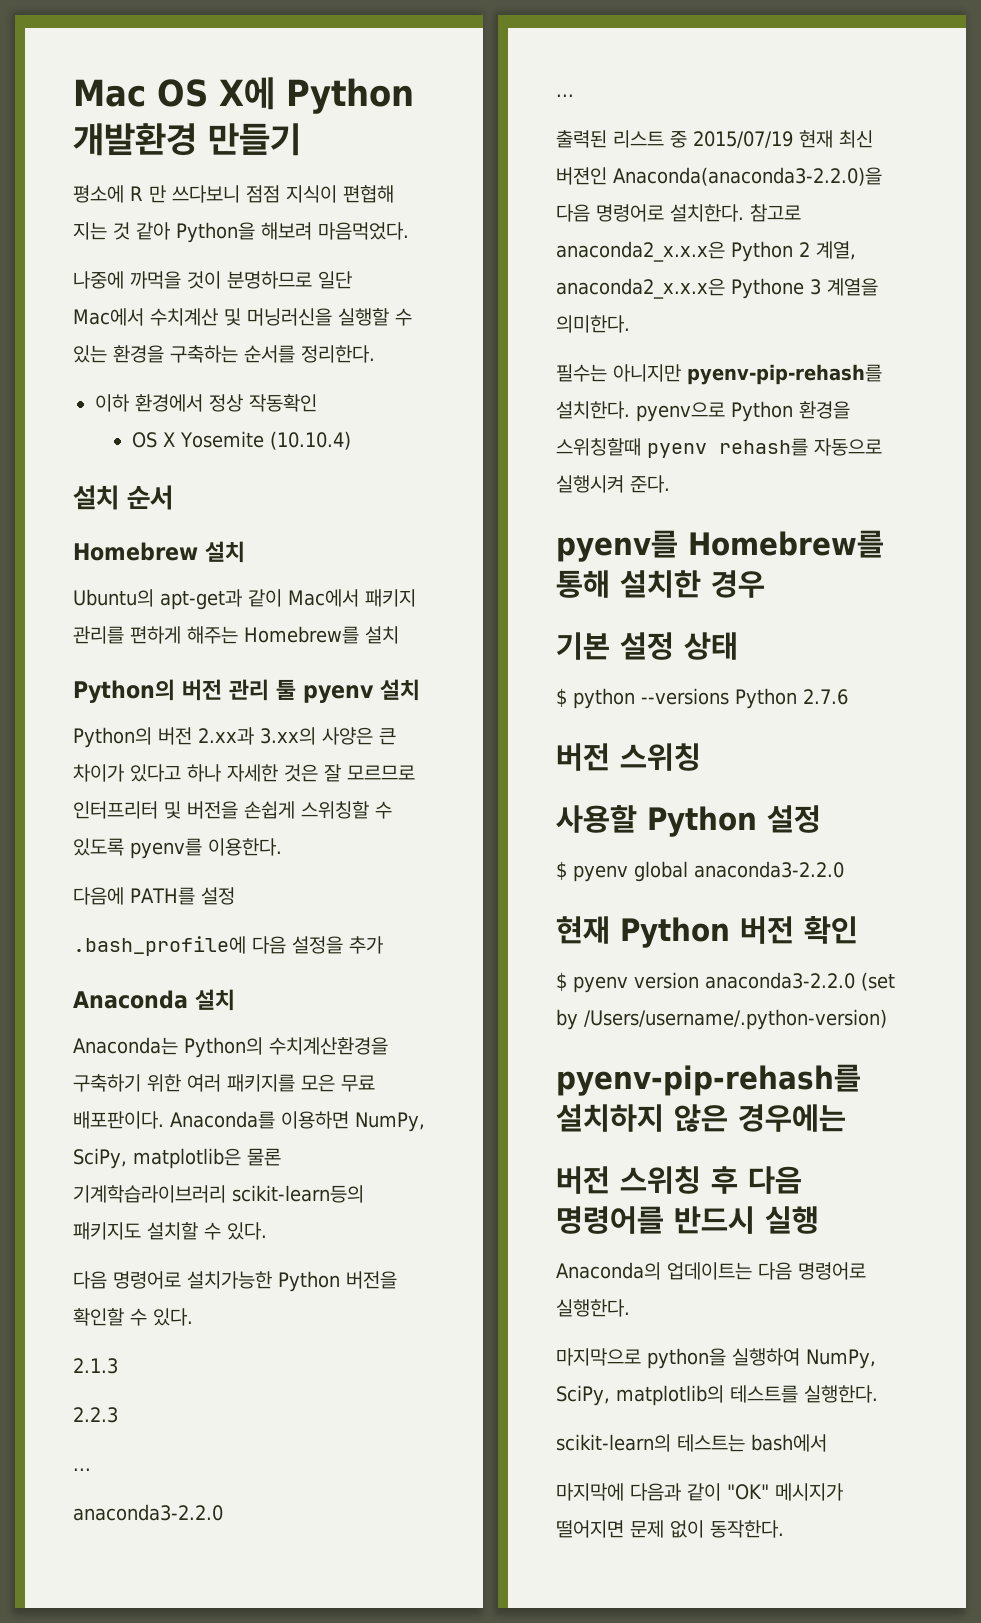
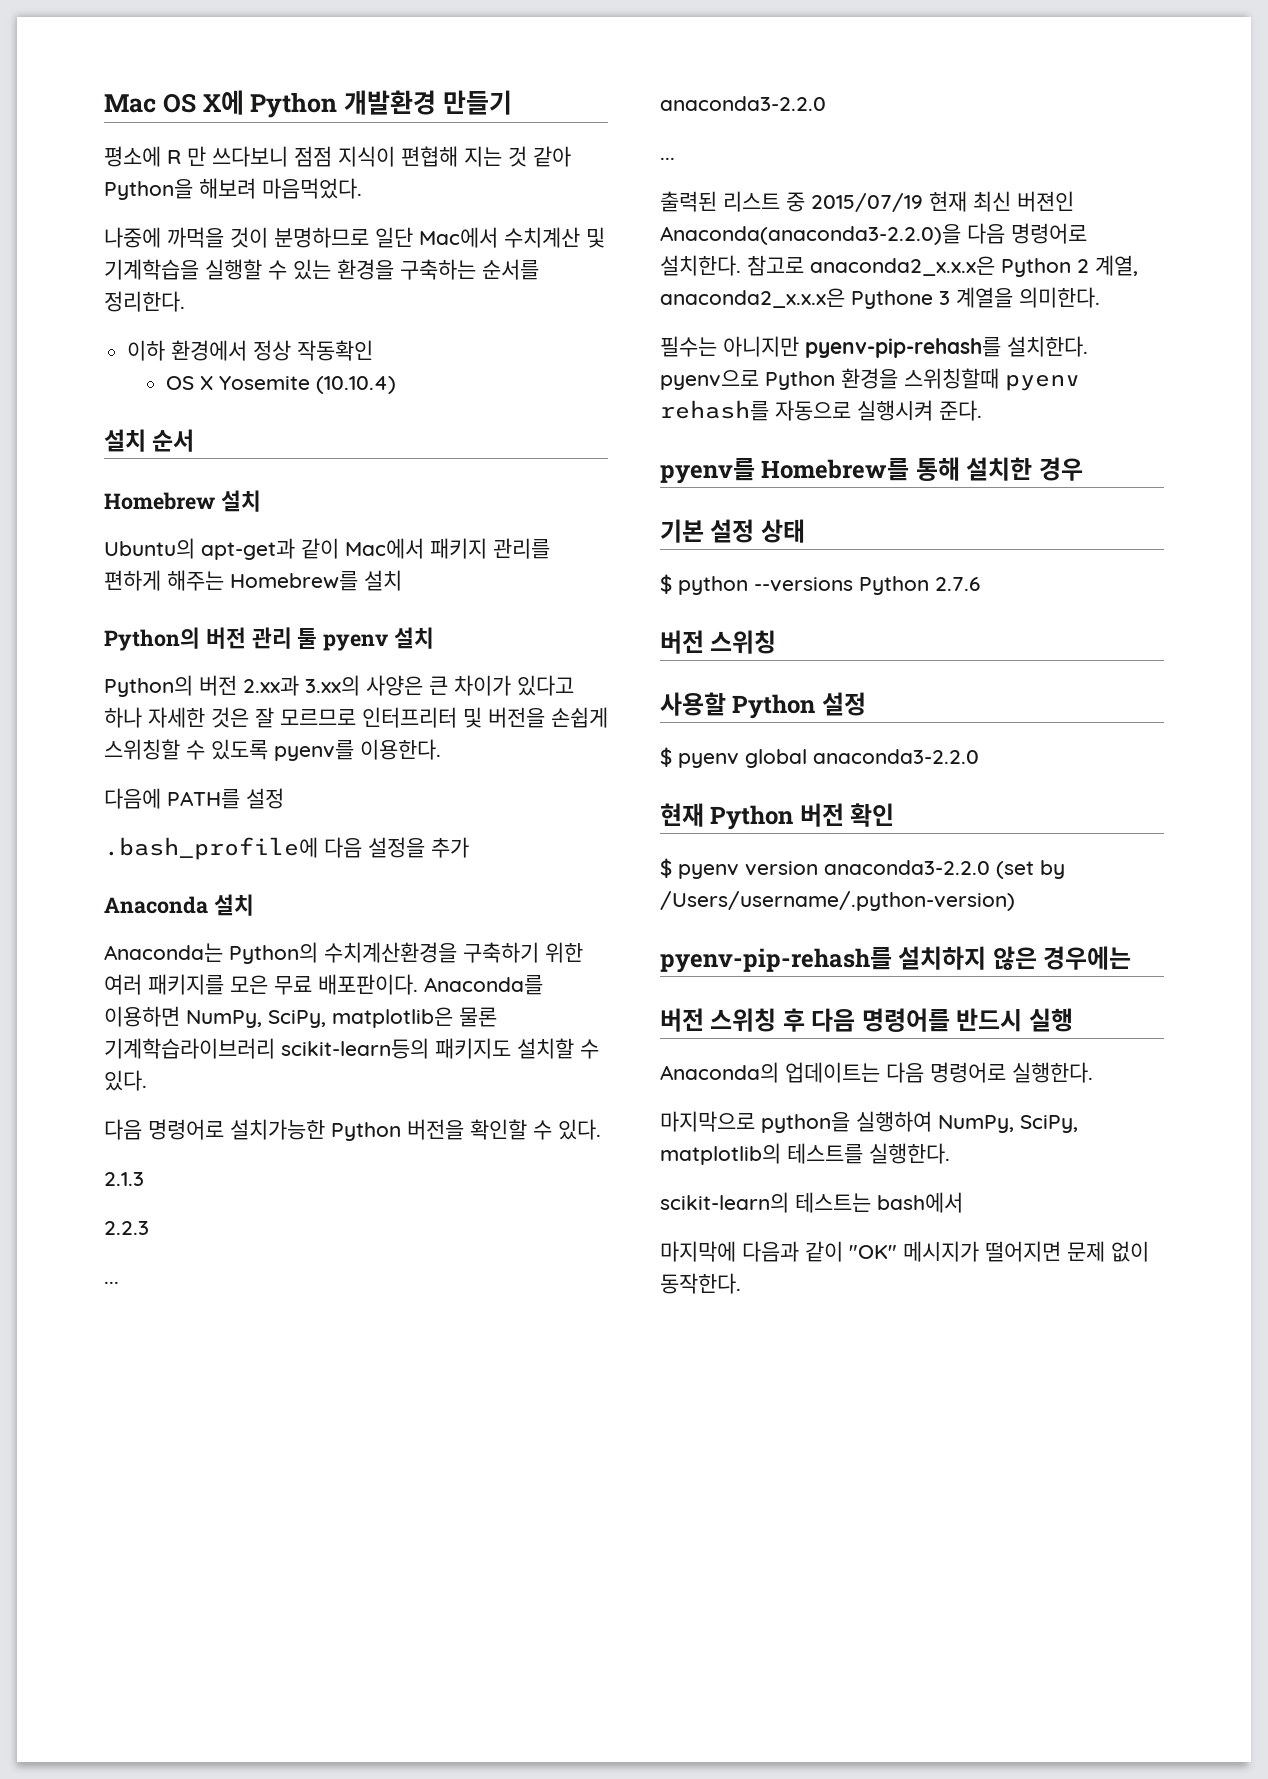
- 나중에 까먹을 것이 분명하므로 일단 Mac에서 수치계산 및 머닝러신을 실행할 수 있는 환경을 구축하는 순서를 정리한다.
+ 나중에 까먹을 것이 분명하므로 일단 Mac에서 수치계산 및 기계학습을 실행할 수 있는 환경을 구축하는 순서를 정리한다.

